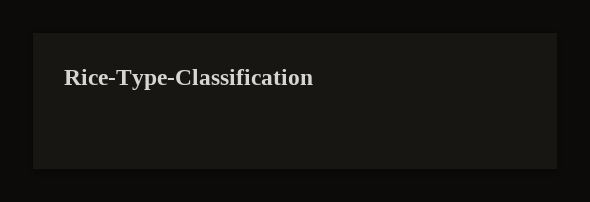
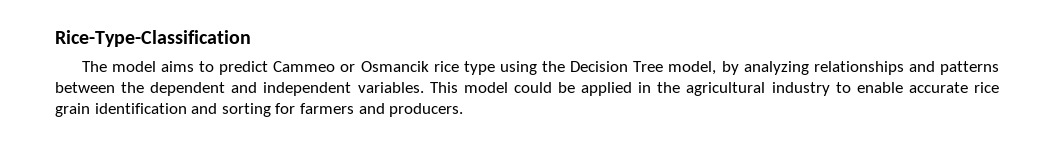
+ The model aims to predict Cammeo or Osmancik rice type using the Decision Tree model, by analyzing relationships and patterns between the dependent and independent variables. This model could be applied in the agricultural industry to enable accurate rice grain identification and sorting for farmers and producers.

